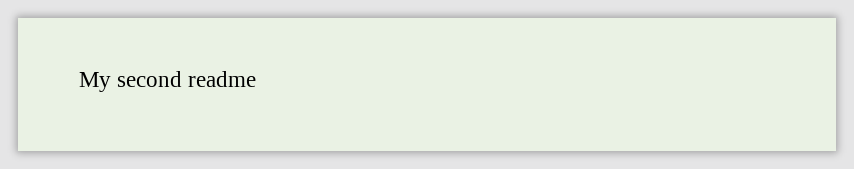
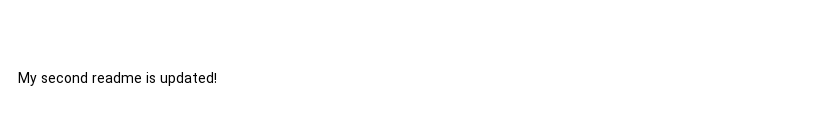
- My second readme
+ My second readme is updated!

